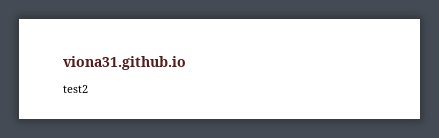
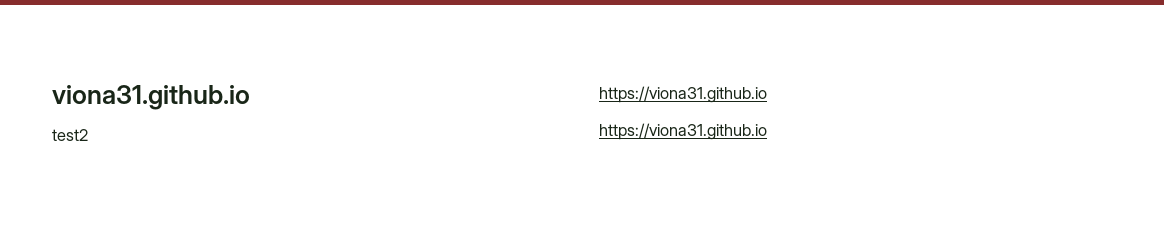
  test2
+ https://viona31.github.io
+ https://viona31.github.io

